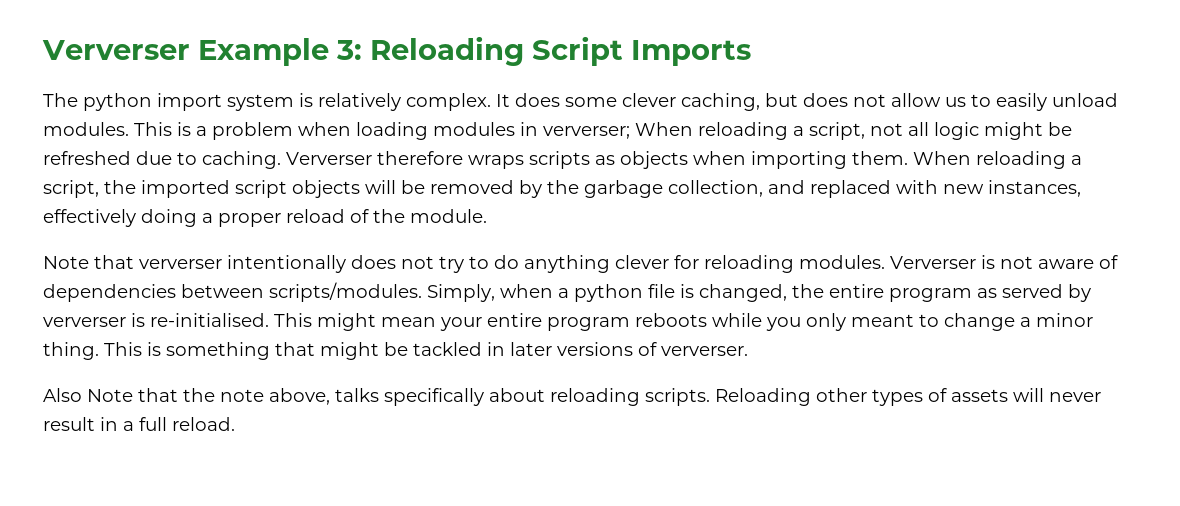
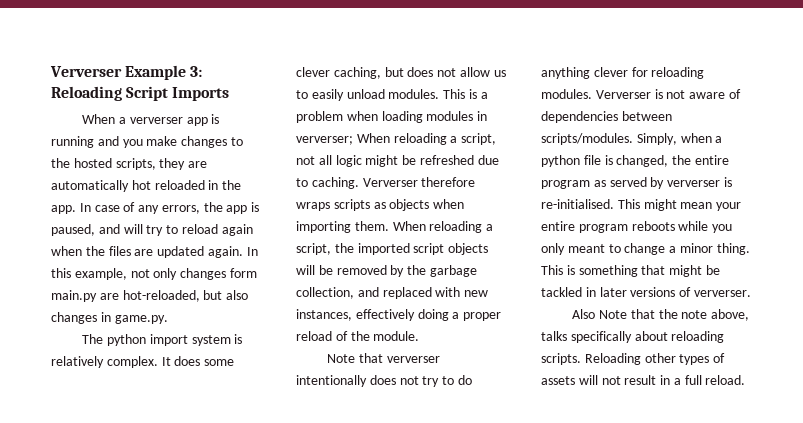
+ When a ververser app is running and you make changes to the hosted scripts, they are automatically hot reloaded in the app. In case of any errors, the app is paused, and will try to reload again when the files are updated again. In this example, not only changes form main.py are hot-reloaded, but also changes in game.py.
- Reloading other types of assets will never result in a full reload.
+ Reloading other types of assets will not result in a full reload.

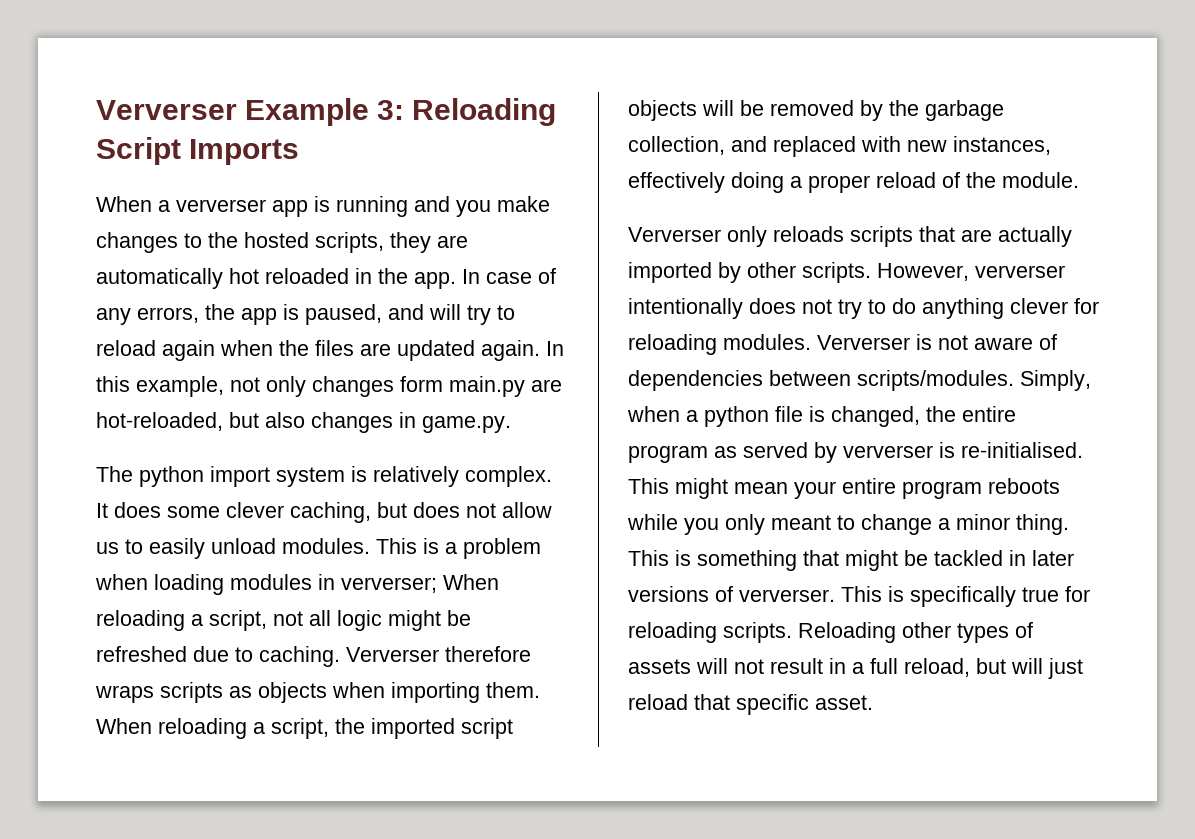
- Note that ververser intentionally does not try to do anything clever for reloading modules.
+ Ververser only reloads scripts that are actually imported by other scripts. However, ververser intentionally does not try to do anything clever for reloading modules.
- This is something that might be tackled in later versions of ververser.
- Also Note that the note above, talks specifically about reloading scripts.
+ This is something that might be tackled in later versions of ververser. This is specifically true for reloading scripts.
- Reloading other types of assets will not result in a full reload.
+ Reloading other types of assets will not result in a full reload, but will just reload that specific asset.

